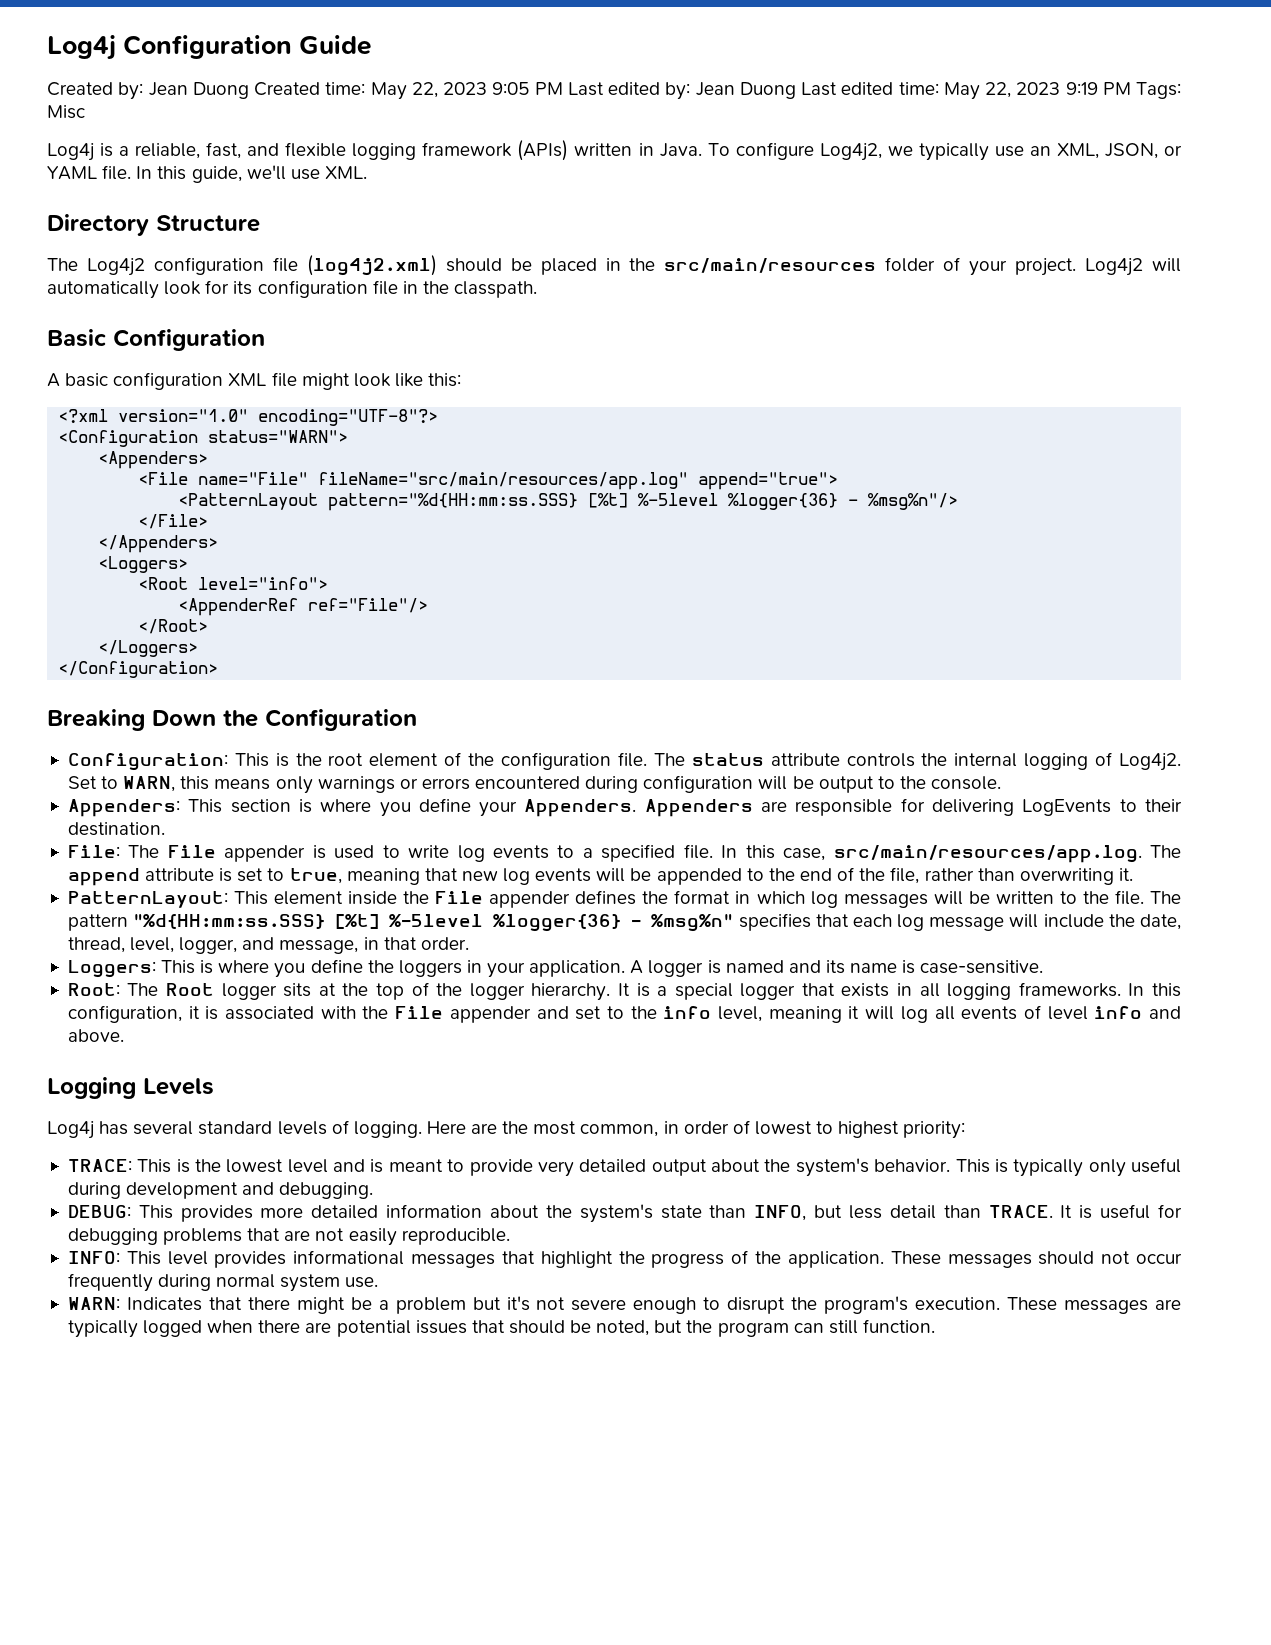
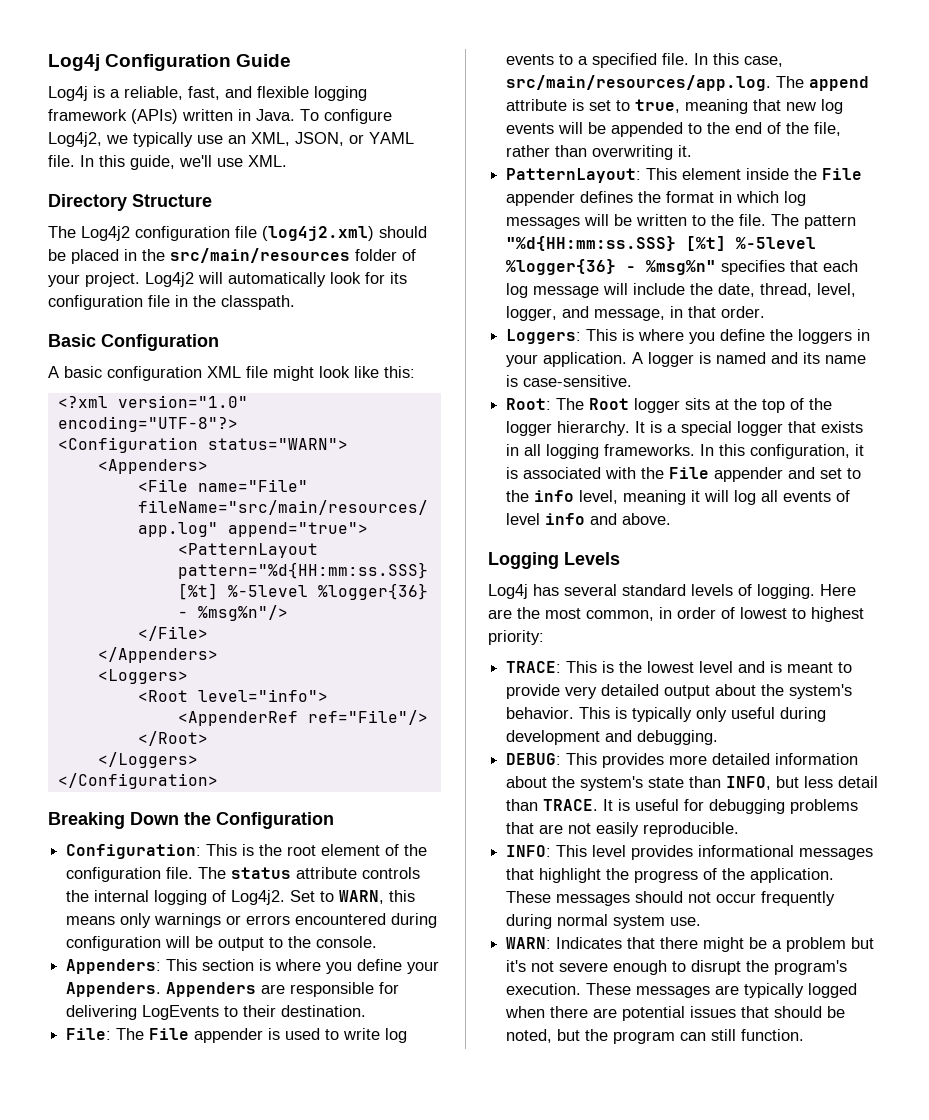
- Created by: Jean Duong Created time: May 22, 2023 9:05 PM Last edited by: Jean Duong Last edited time: May 22, 2023 9:19 PM Tags: Misc

